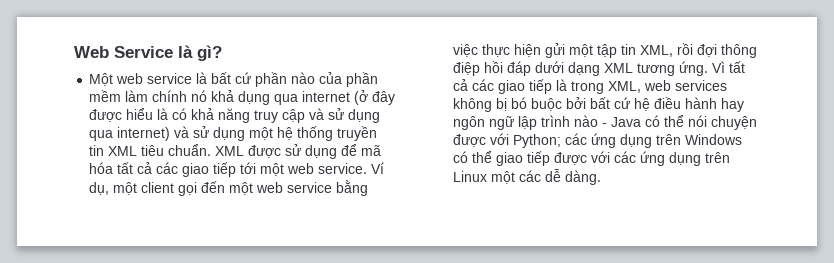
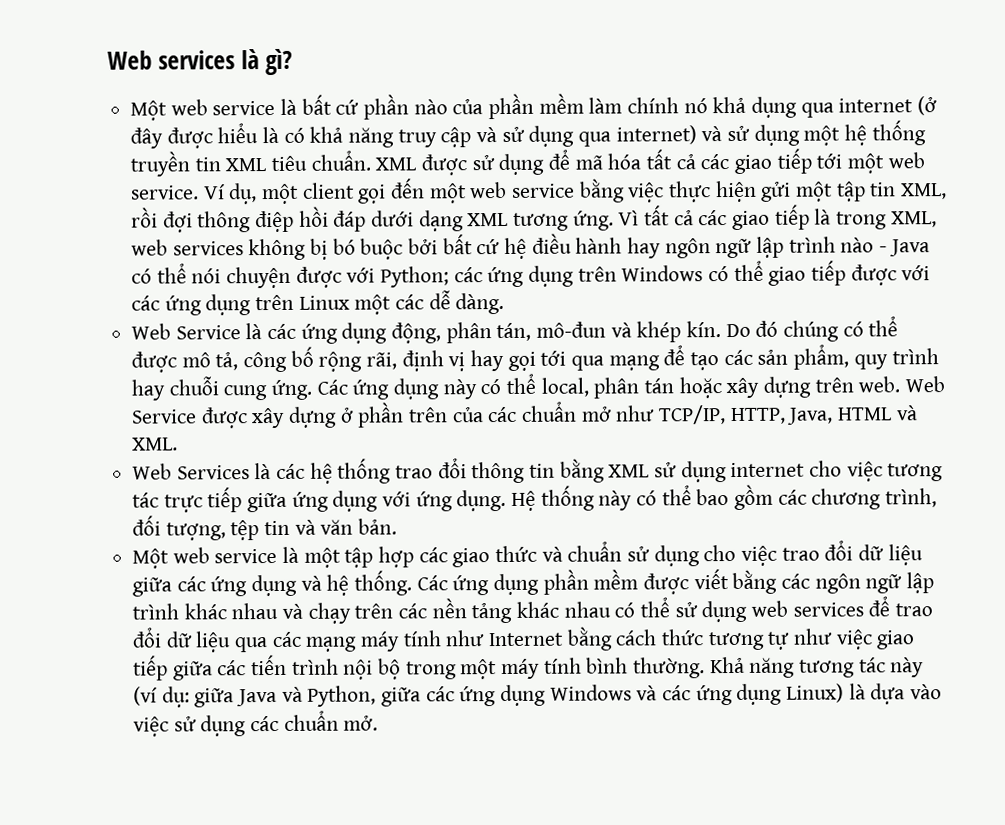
- Web Service là gì?
+ Web services là gì?
+ Web Service là các ứng dụng động, phân tán, mô-đun và khép kín. Do đó chúng có thể được mô tả, công bố rộng rãi, định vị hay gọi tới qua mạng để tạo các sản phẩm, quy trình hay chuỗi cung ứng. Các ứng dụng này có thể local, phân tán hoặc xây dựng trên web. Web Service được xây dựng ở phần trên của các chuẩn mở như TCP/IP, HTTP, Java, HTML và XML.
+ Web Services là các hệ thống trao đổi thông tin bằng XML sử dụng internet cho việc tương tác trực tiếp giữa ứng dụng với ứng dụng. Hệ thống này có thể bao gồm các chương trình, đối tượng, tệp tin và văn bản.
+ Một web service là một tập hợp các giao thức và chuẩn sử dụng cho việc trao đổi dữ liệu giữa các ứng dụng và hệ thống. Các ứng dụng phần mềm được viết bằng các ngôn ngữ lập trình khác nhau và chạy trên các nền tảng khác nhau có thể sử dụng web services để trao đổi dữ liệu qua các mạng máy tính như Internet bằng cách thức tương tự như việc giao tiếp giữa các tiến trình nội bộ trong một máy tính bình thường. Khả năng tương tác này (ví dụ: giữa Java và Python, giữa các ứng dụng Windows và các ứng dụng Linux) là dựa vào việc sử dụng các chuẩn mở.

